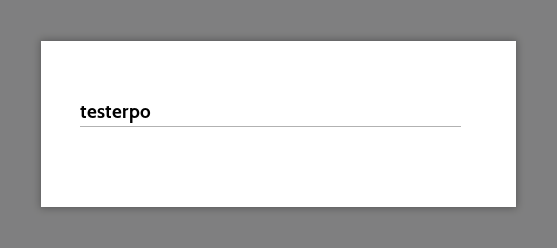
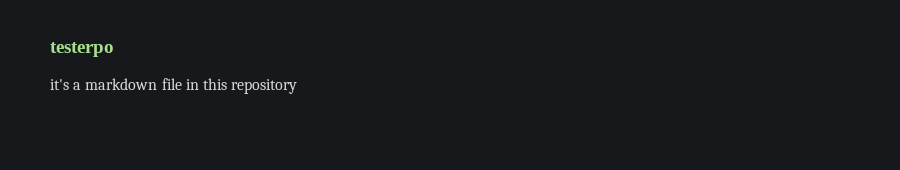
+ it's a markdown file in this repository

